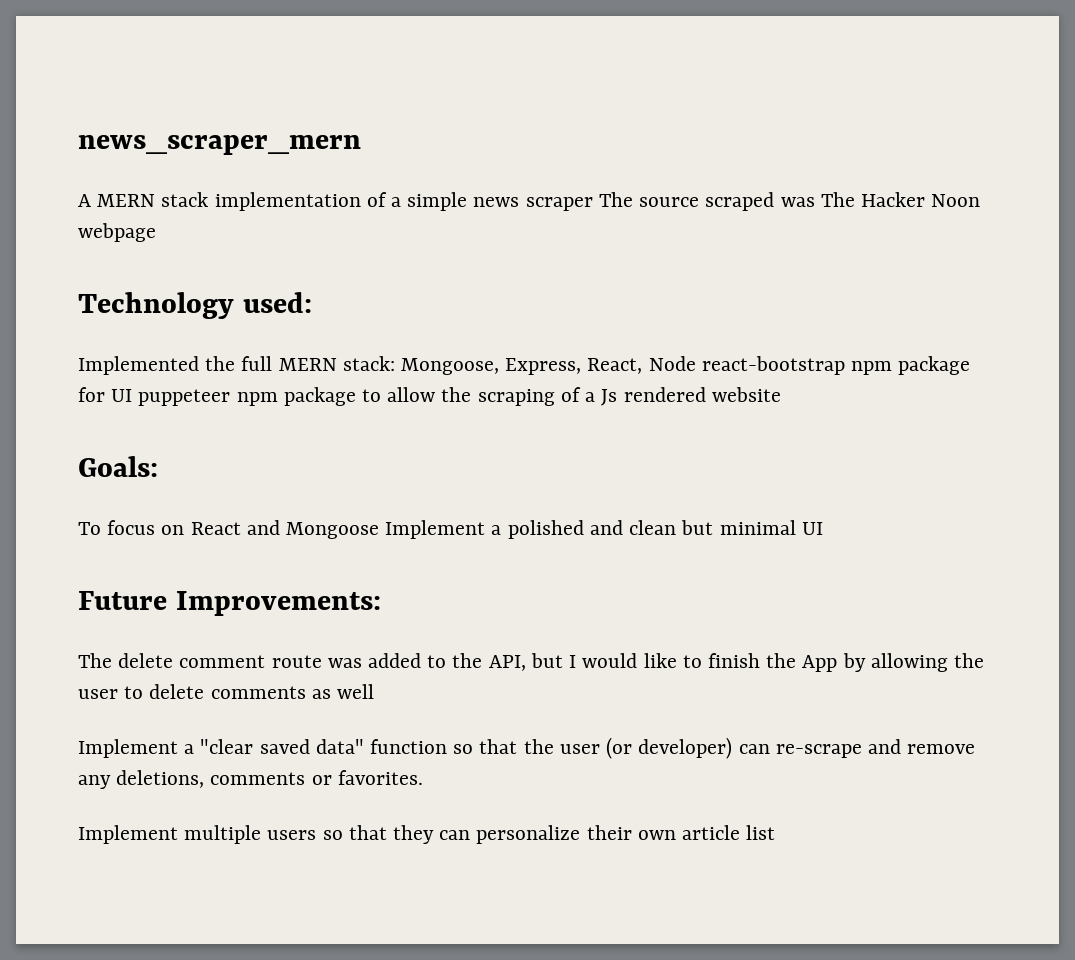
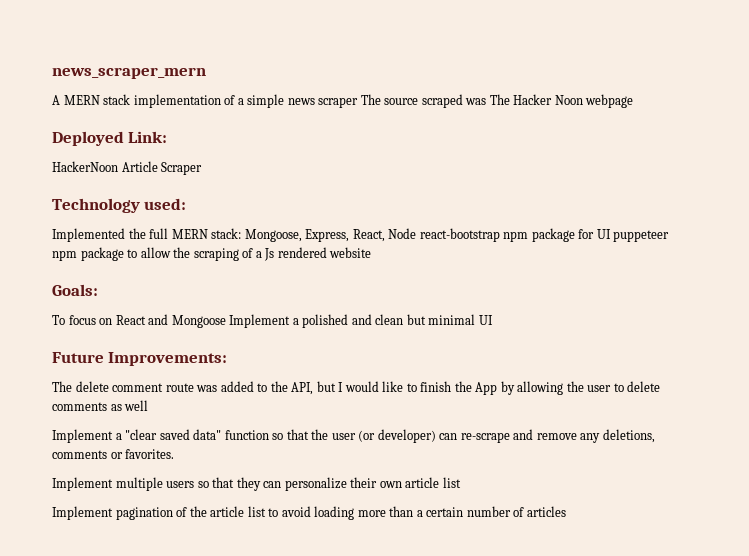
+ Deployed Link:
+ HackerNoon Article Scraper
+ Implement pagination of the article list to avoid loading more than a certain number of articles

